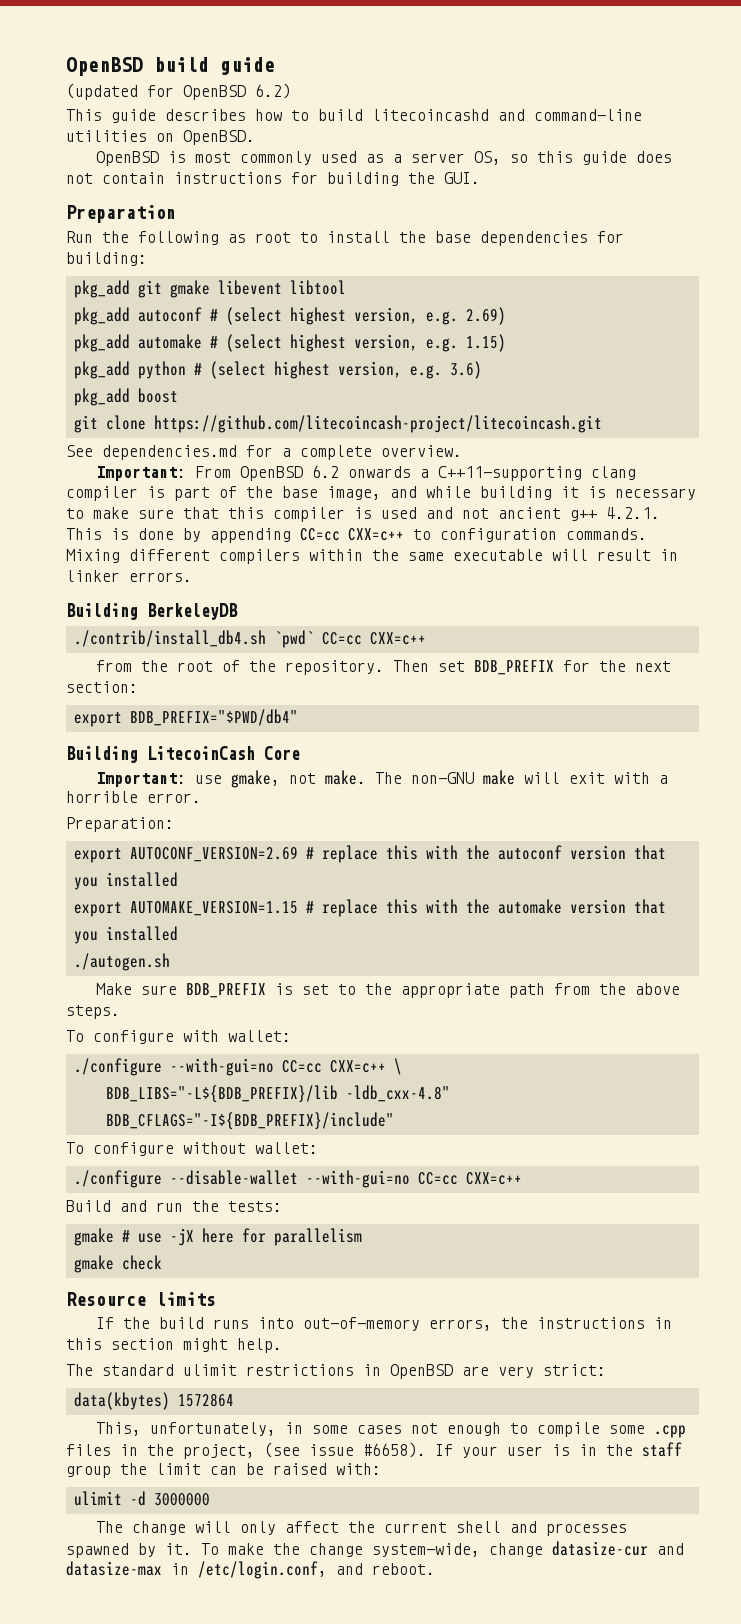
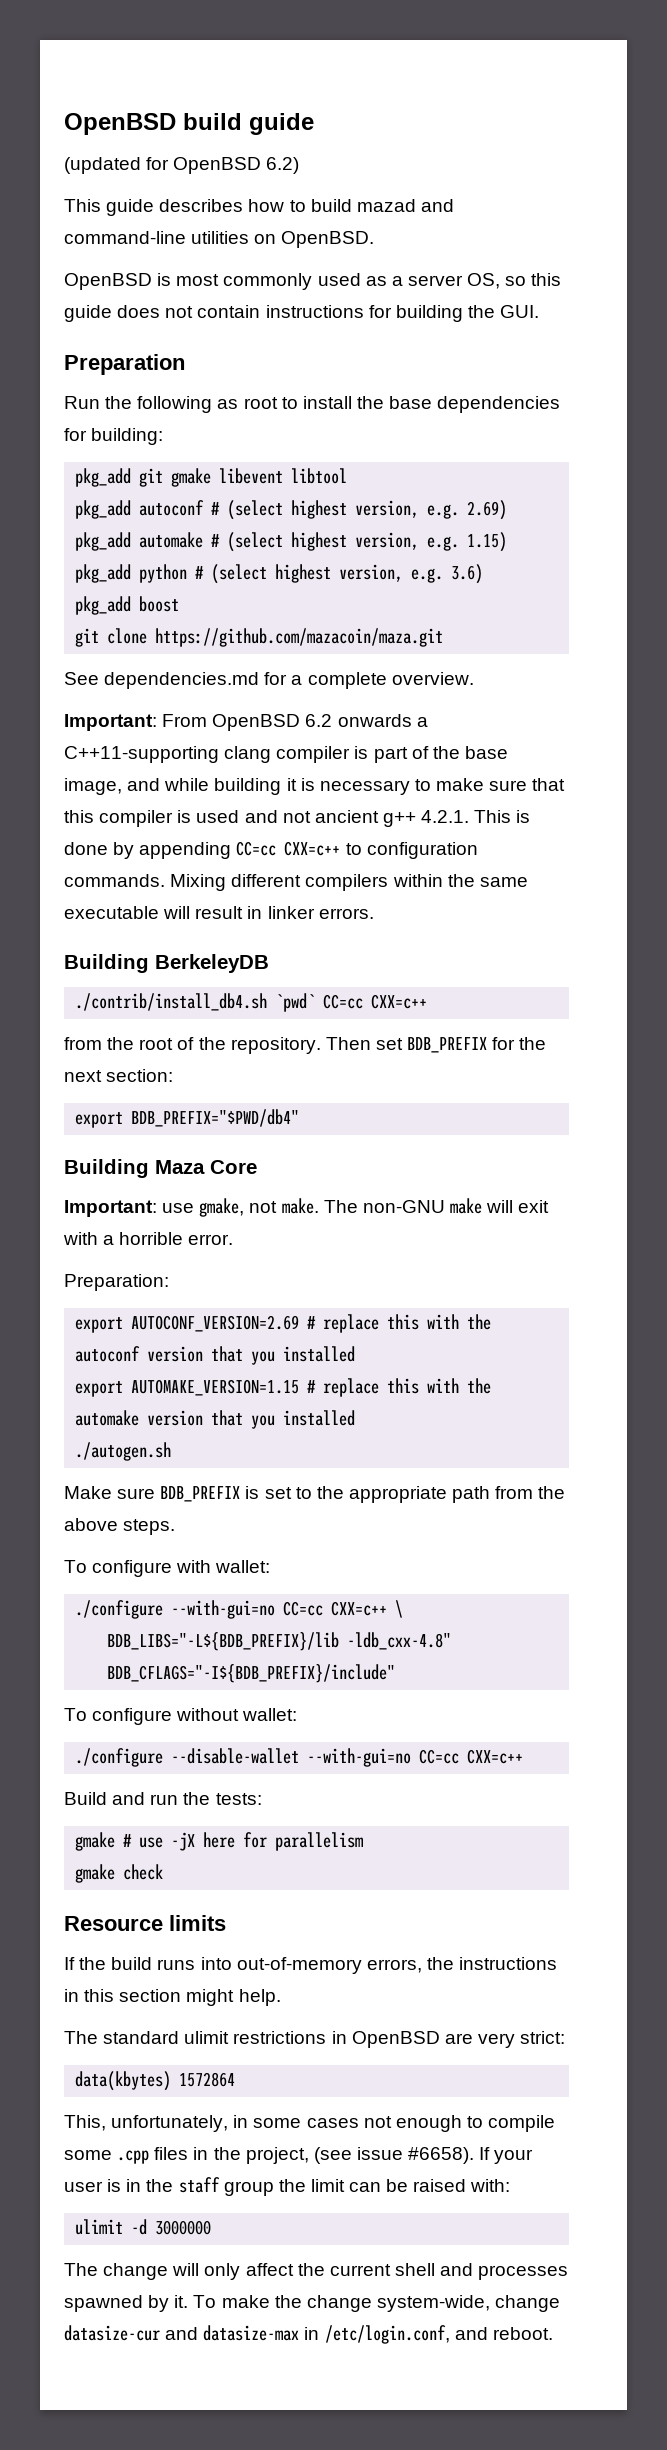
- This guide describes how to build litecoincashd and command-line utilities on OpenBSD.
+ This guide describes how to build mazad and command-line utilities on OpenBSD.
- git clone https://github.com/litecoincash-project/litecoincash.git
+ git clone https://github.com/mazacoin/maza.git
- Building LitecoinCash Core
+ Building Maza Core

